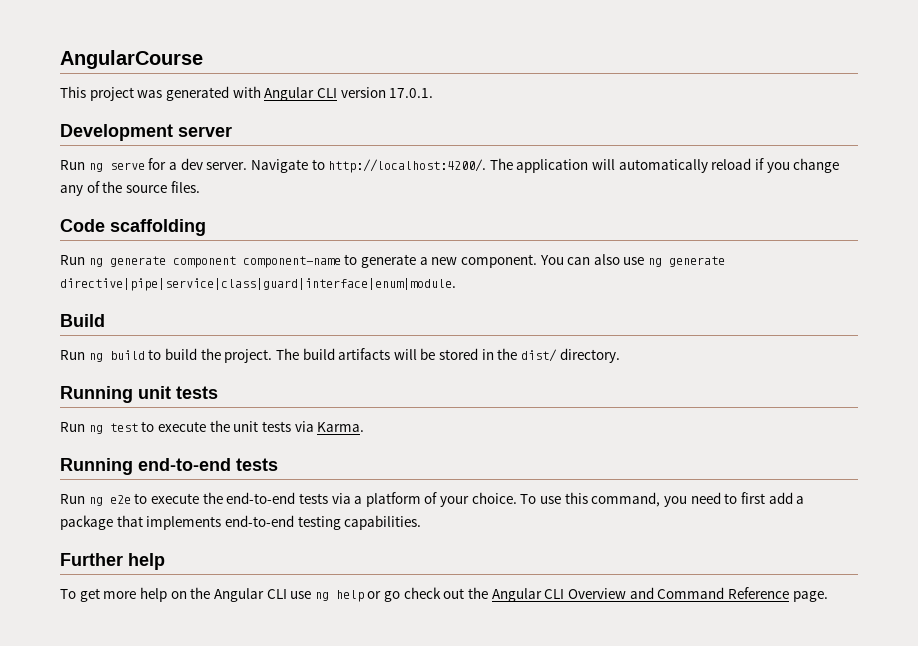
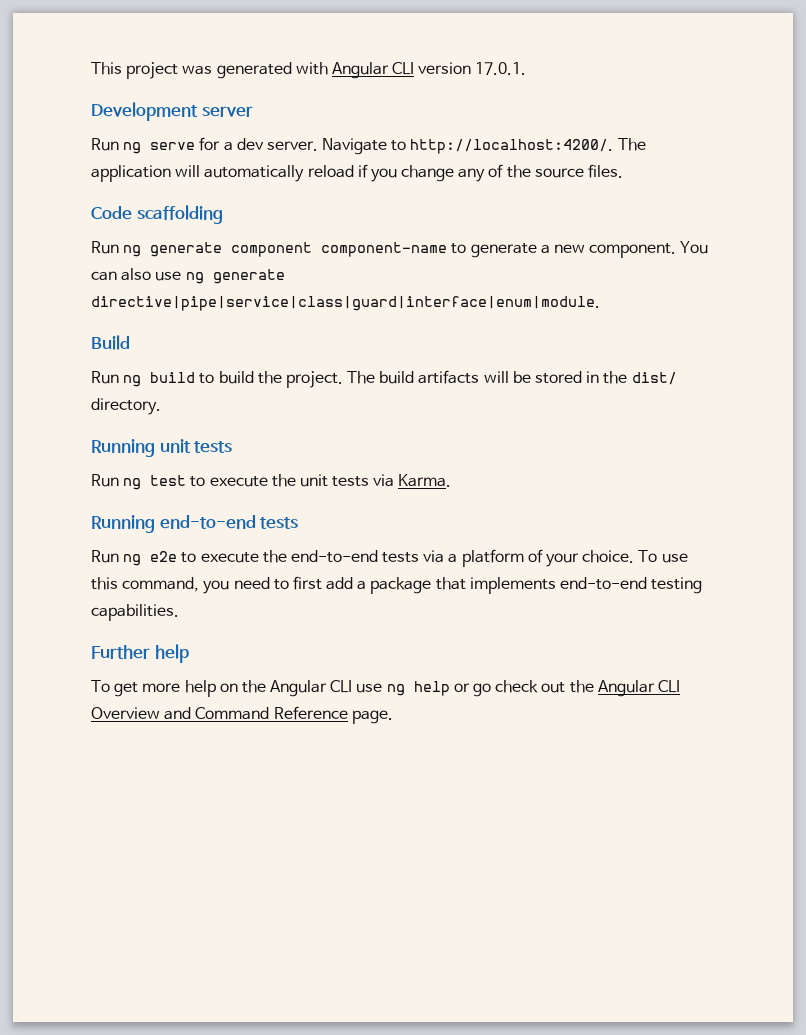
- AngularCourse

